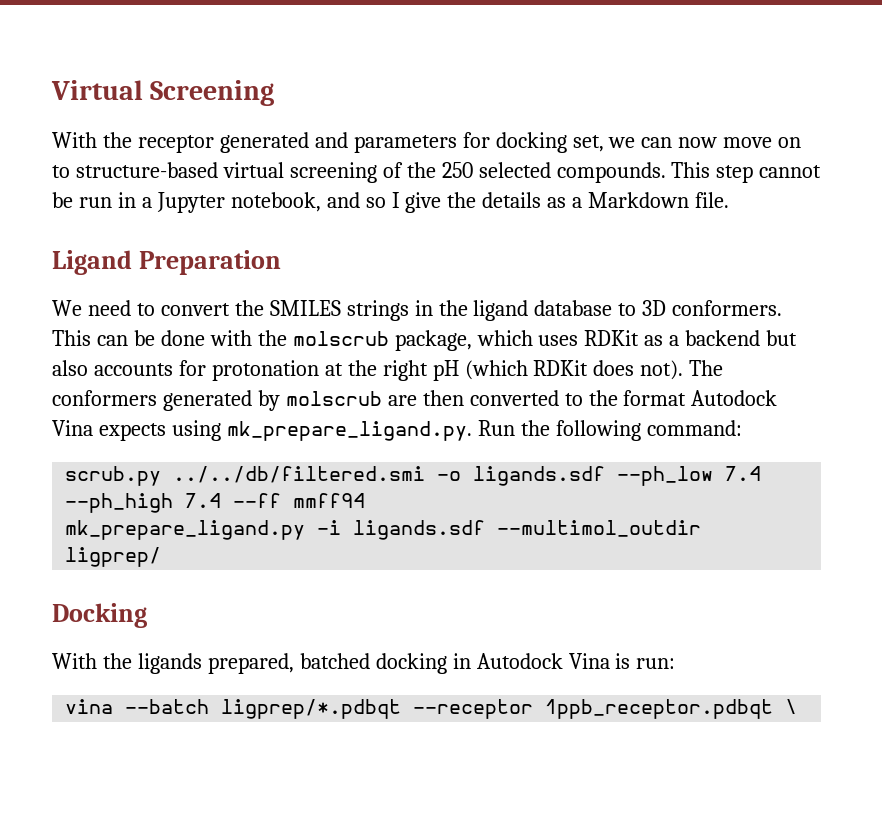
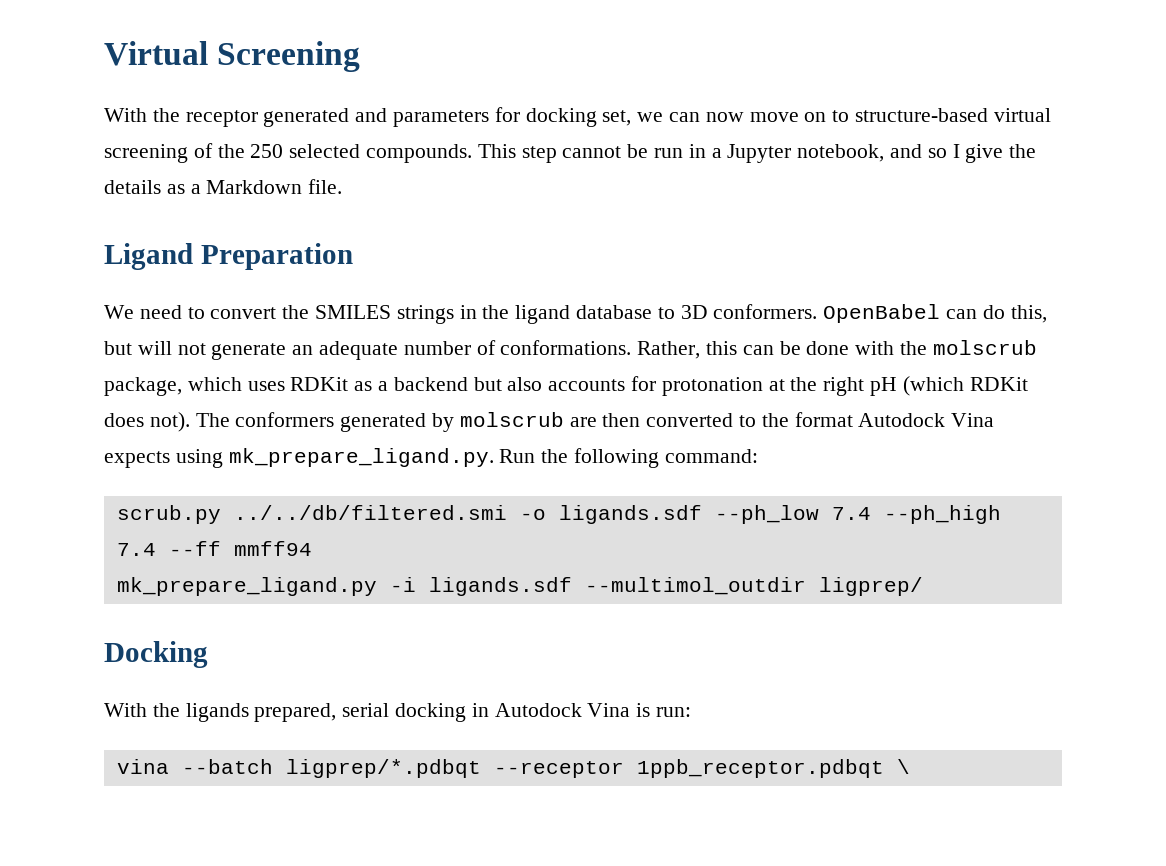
- This can be done with the molscrub package, which uses RDKit as a backend but also accounts for protonation at the right pH (which RDKit does not).
+ OpenBabel can do this, but will not generate an adequate number of conformations. Rather, this can be done with the molscrub package, which uses RDKit as a backend but also accounts for protonation at the right pH (which RDKit does not).
- With the ligands prepared, batched docking in Autodock Vina is run:
+ With the ligands prepared, serial docking in Autodock Vina is run:

